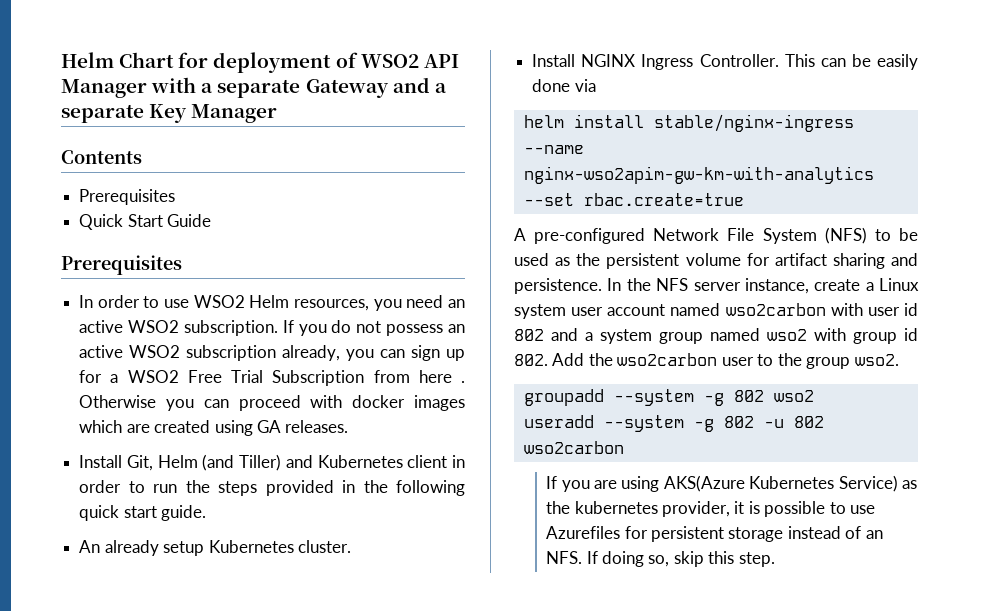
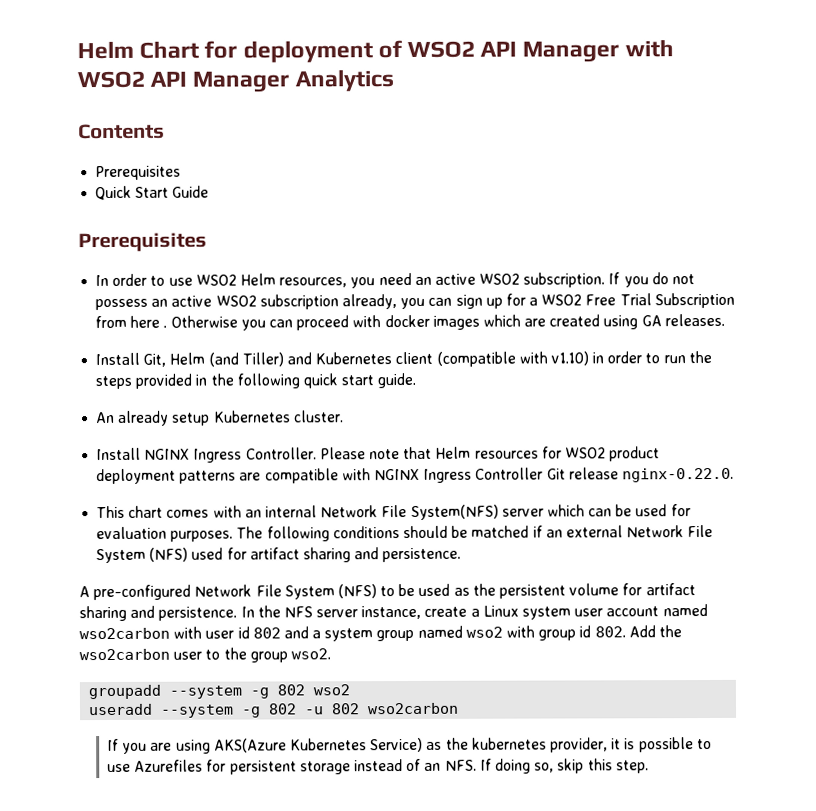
- Helm Chart for deployment of WSO2 API Manager with a separate Gateway and a separate Key Manager
+ Helm Chart for deployment of WSO2 API Manager with WSO2 API Manager Analytics
- Install Git, Helm (and Tiller) and Kubernetes client in order to run the steps provided in the following quick start guide.
+ Install Git, Helm (and Tiller) and Kubernetes client (compatible with v1.10) in order to run the steps provided in the following quick start guide.
- This can be easily done via
- helm install stable/nginx-ingress --name nginx-wso2apim-gw-km-with-analytics --set rbac.create=true
+ Please note that Helm resources for WSO2 product deployment patterns are compatible with NGINX Ingress Controller Git release nginx-0.22.0.
+ This chart comes with an internal Network File System(NFS) server which can be used for evaluation purposes. The following conditions should be matched if an external Network File System (NFS) used for artifact sharing and persistence.

